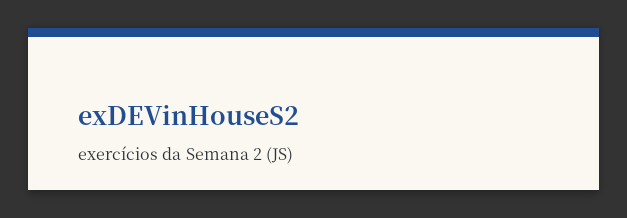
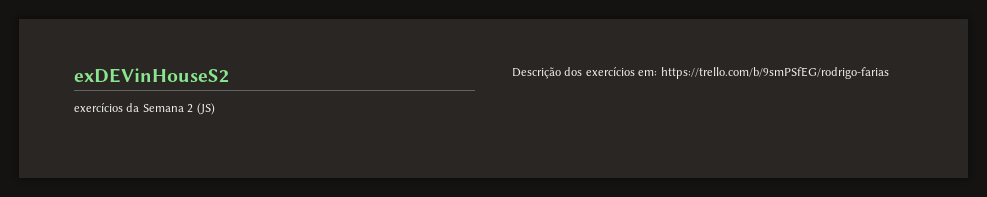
+ Descrição dos exercícios em: https://trello.com/b/9smPSfEG/rodrigo-farias

